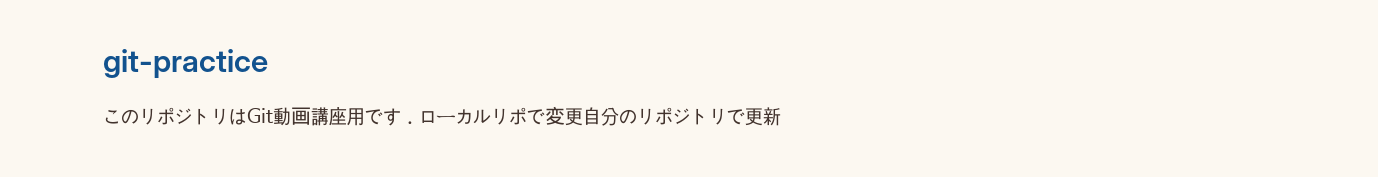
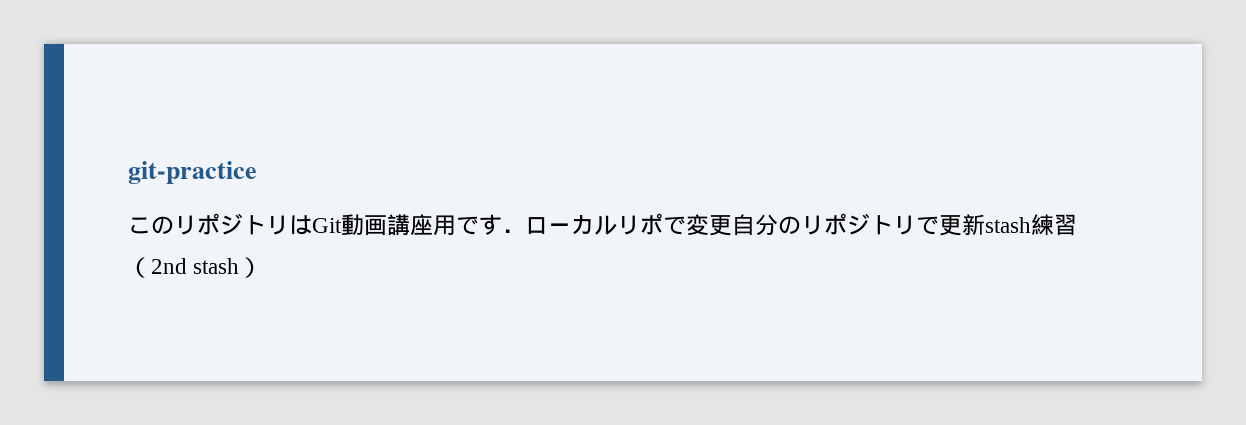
- このリポジトリはGit動画講座用です．ローカルリポで変更自分のリポジトリで更新
+ このリポジトリはGit動画講座用です．ローカルリポで変更自分のリポジトリで更新stash練習（2nd stash）

